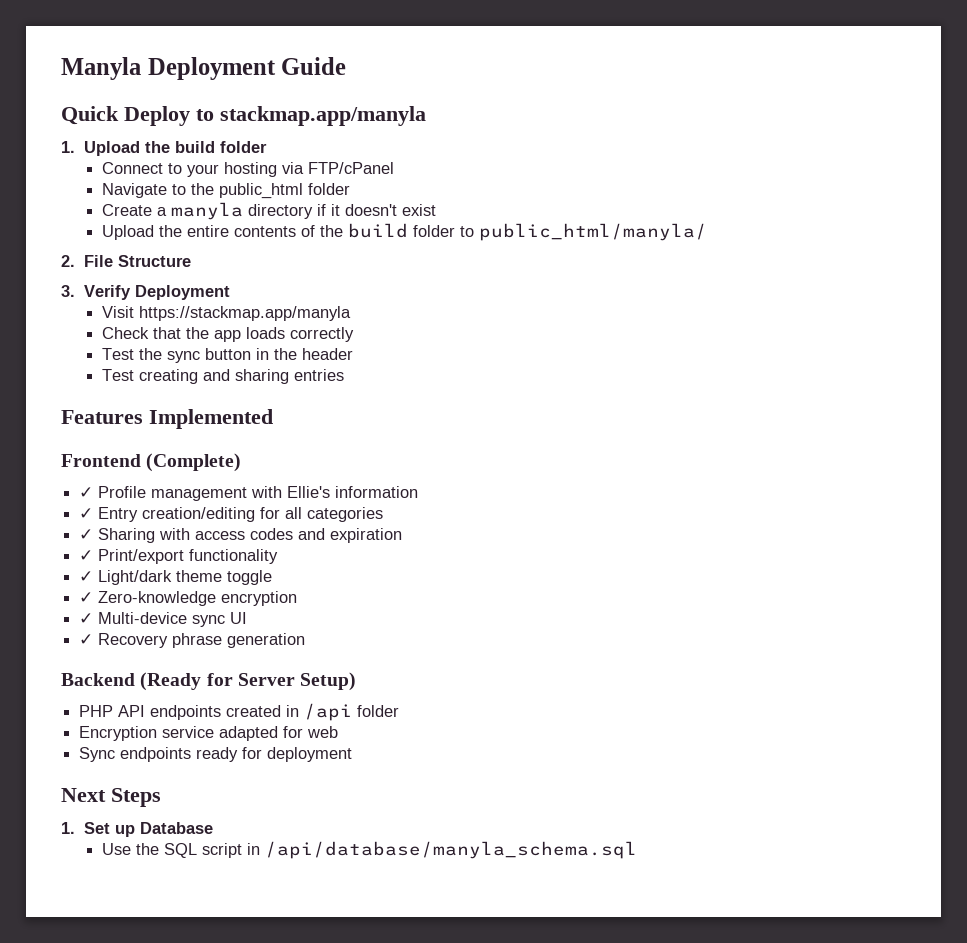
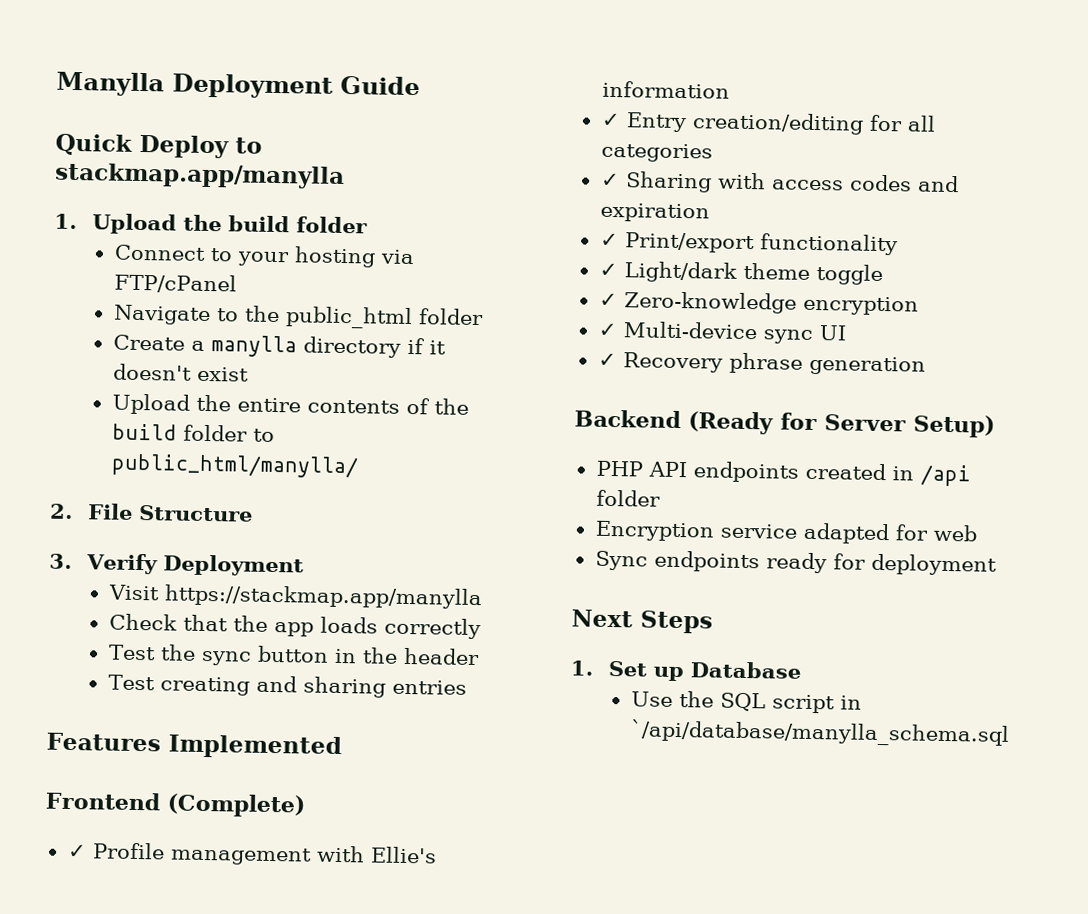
- Manyla Deployment Guide
+ Manylla Deployment Guide
- Quick Deploy to stackmap.app/manyla
+ Quick Deploy to stackmap.app/manylla
- Create a manyla directory if it doesn't exist
+ Create a manylla directory if it doesn't exist
- Upload the entire contents of the build folder to public_html/manyla/
+ Upload the entire contents of the build folder to public_html/manylla/
- Visit https://stackmap.app/manyla
+ Visit https://stackmap.app/manylla
- Use the SQL script in /api/database/manyla_schema.sql
+ Use the SQL script in `/api/database/manylla_schema.sql

